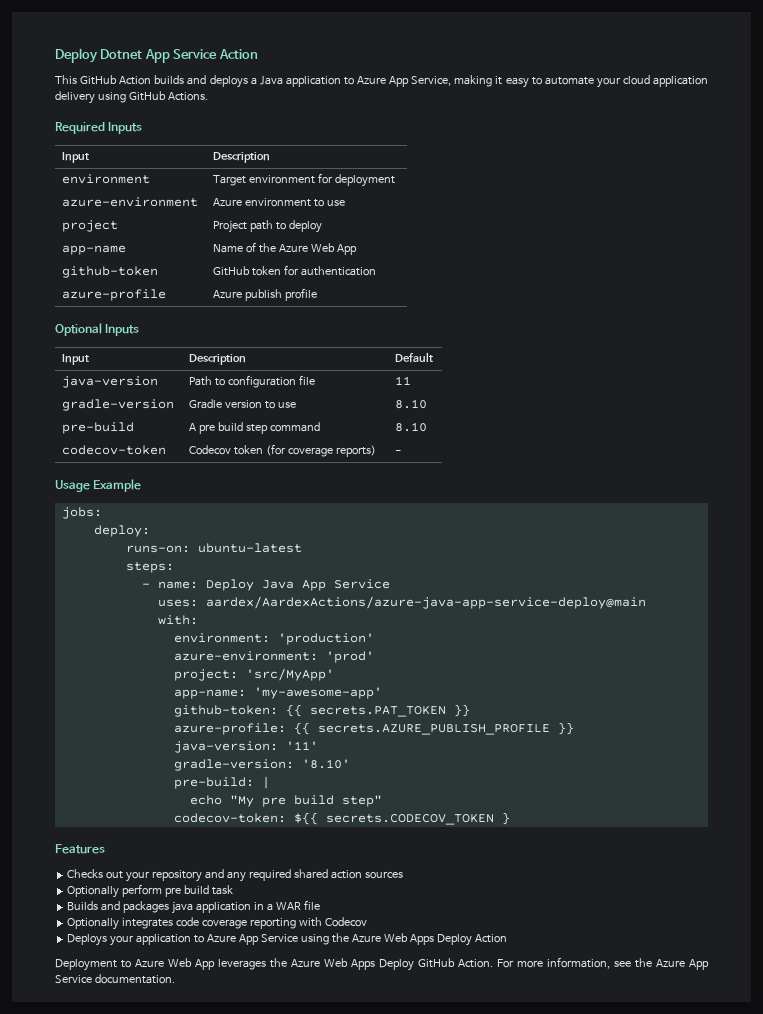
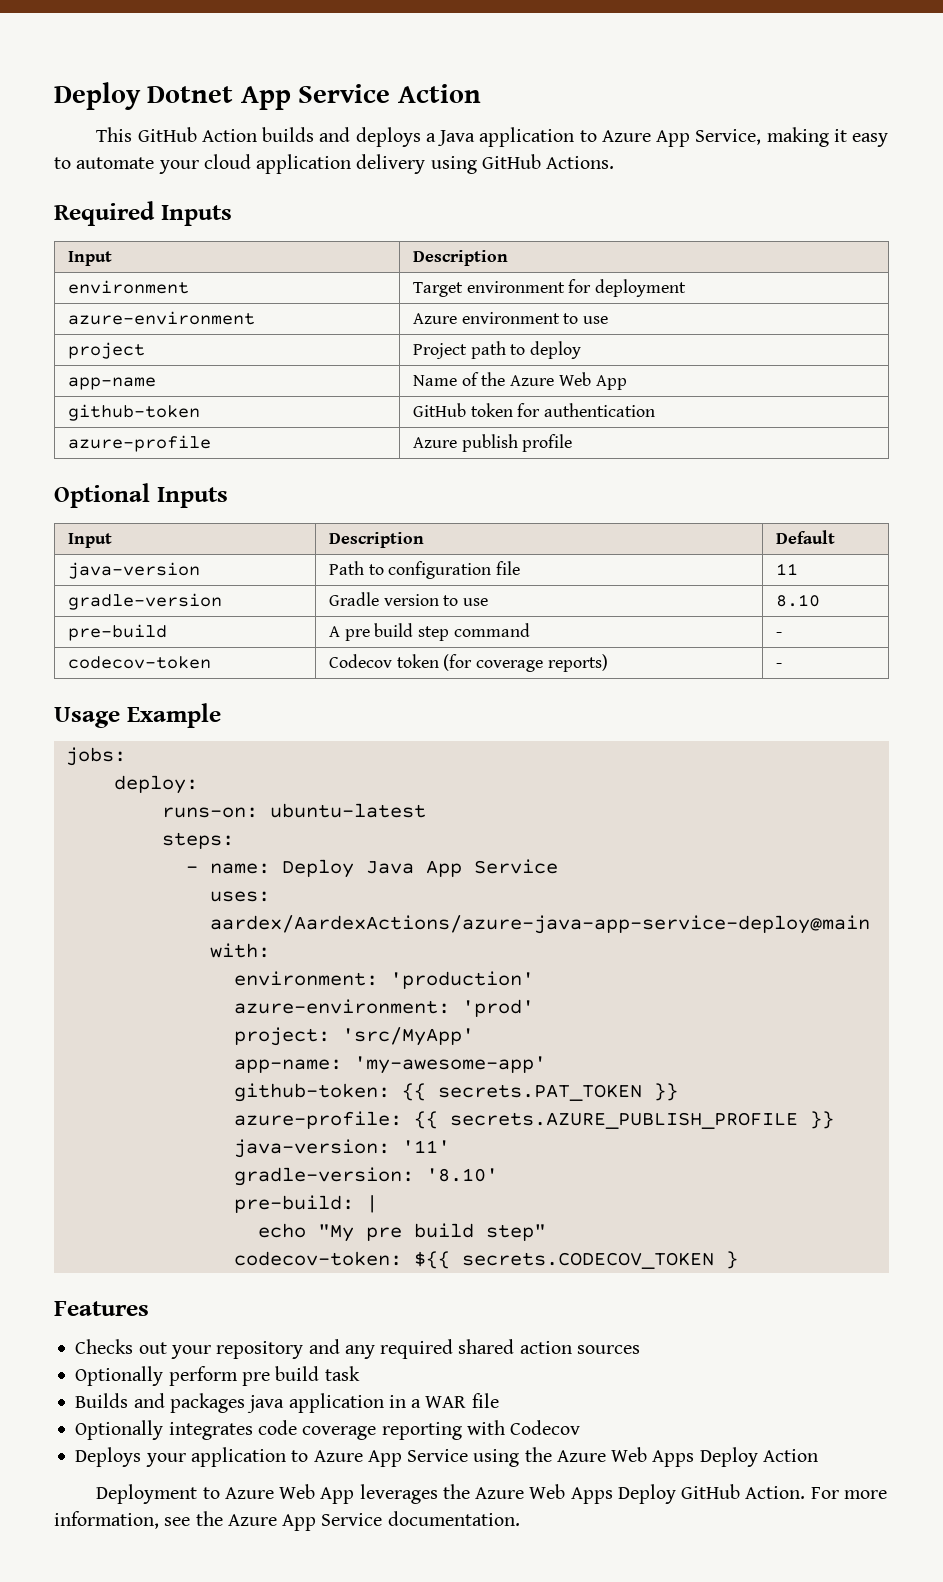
- pre-build | A pre build step command | 8.10
+ pre-build | A pre build step command | -

